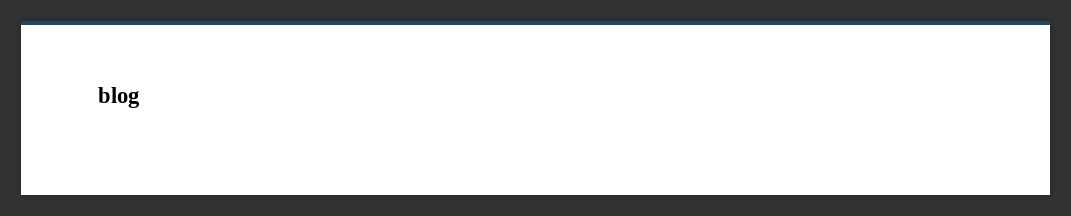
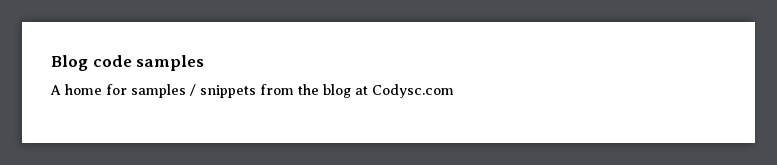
- blog
+ Blog code samples
+ A home for samples / snippets from the blog at Codysc.com

